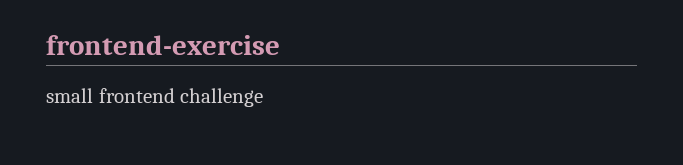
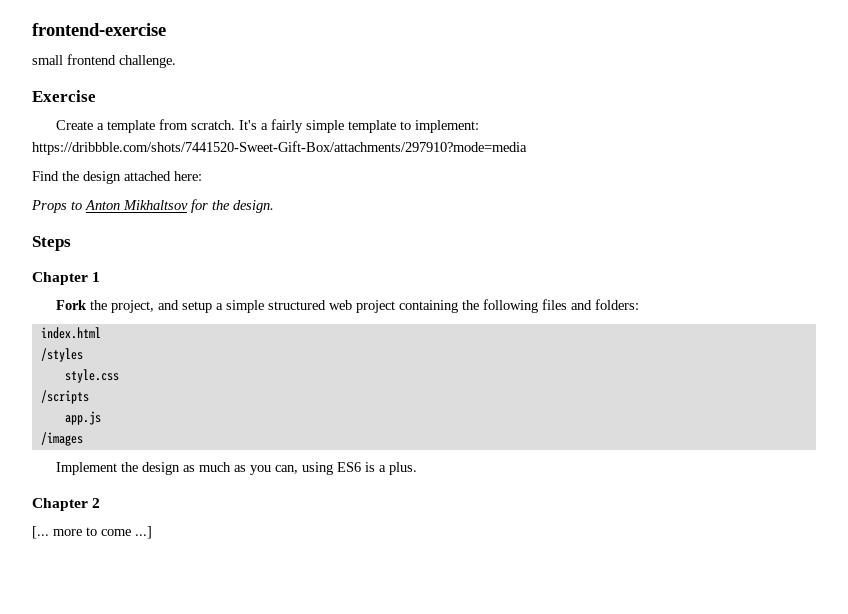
- small frontend challenge
+ small frontend challenge.
+ Exercise
+ Create a template from scratch. It's a fairly simple template to implement: https://dribbble.com/shots/7441520-Sweet-Gift-Box/attachments/297910?mode=media
+ Find the design attached here:
+ Props to Anton Mikhaltsov for the design.
+ Steps
+ Chapter 1
+ Fork the project, and setup a simple structured web project containing the following files and folders:
+ index.html
+ /styles
+ style.css
+ /scripts
+ app.js
+ /images
+ Implement the design as much as you can, using ES6 is a plus.
+ Chapter 2
+ [... more to come ...]

